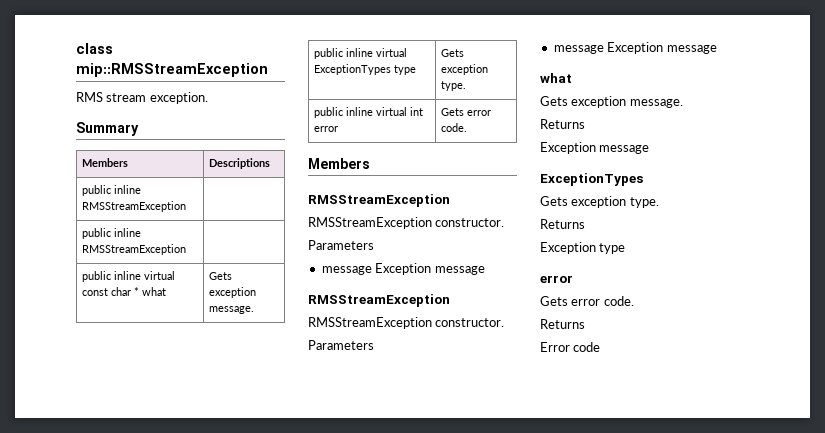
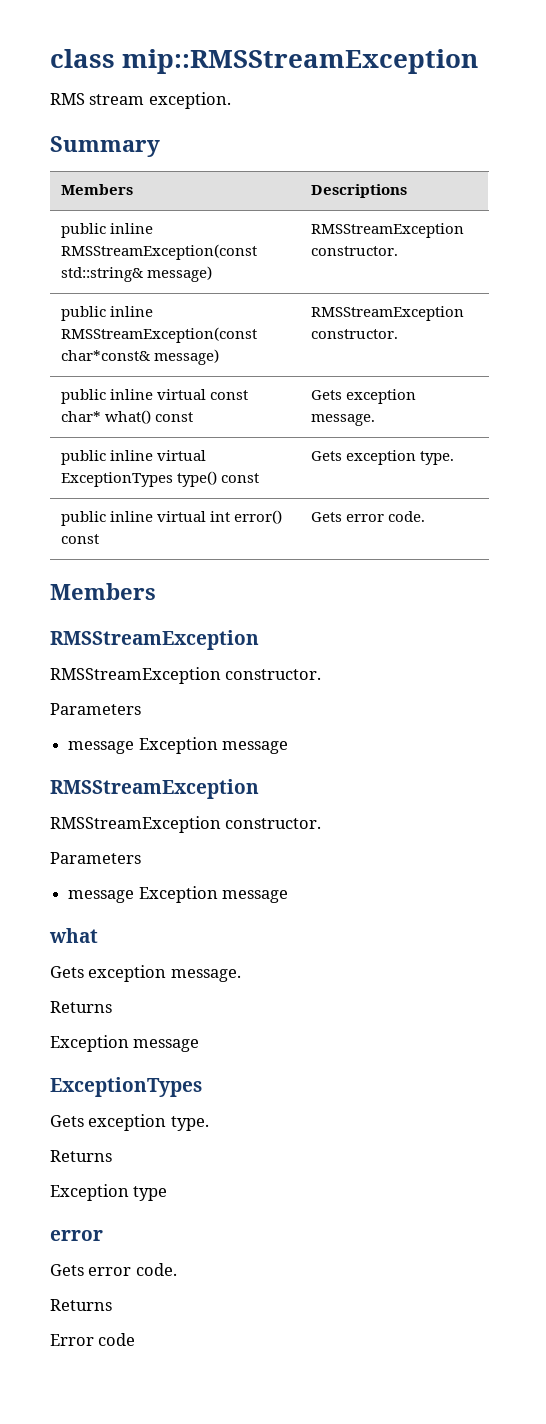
  Members | Descriptions
- public inline RMSStreamException |
- public inline RMSStreamException |
+ public inline RMSStreamException(const std::string& message) | RMSStreamException constructor.
+ public inline RMSStreamException(const char*const& message) | RMSStreamException constructor.
- public inline virtual const char * what | Gets exception message.
+ public inline virtual const char* what() const | Gets exception message.
- public inline virtual ExceptionTypes type | Gets exception type.
+ public inline virtual ExceptionTypes type() const | Gets exception type.
- public inline virtual int error | Gets error code.
+ public inline virtual int error() const | Gets error code.

